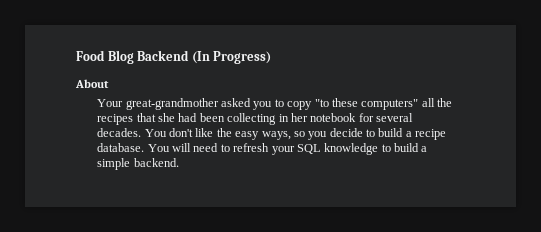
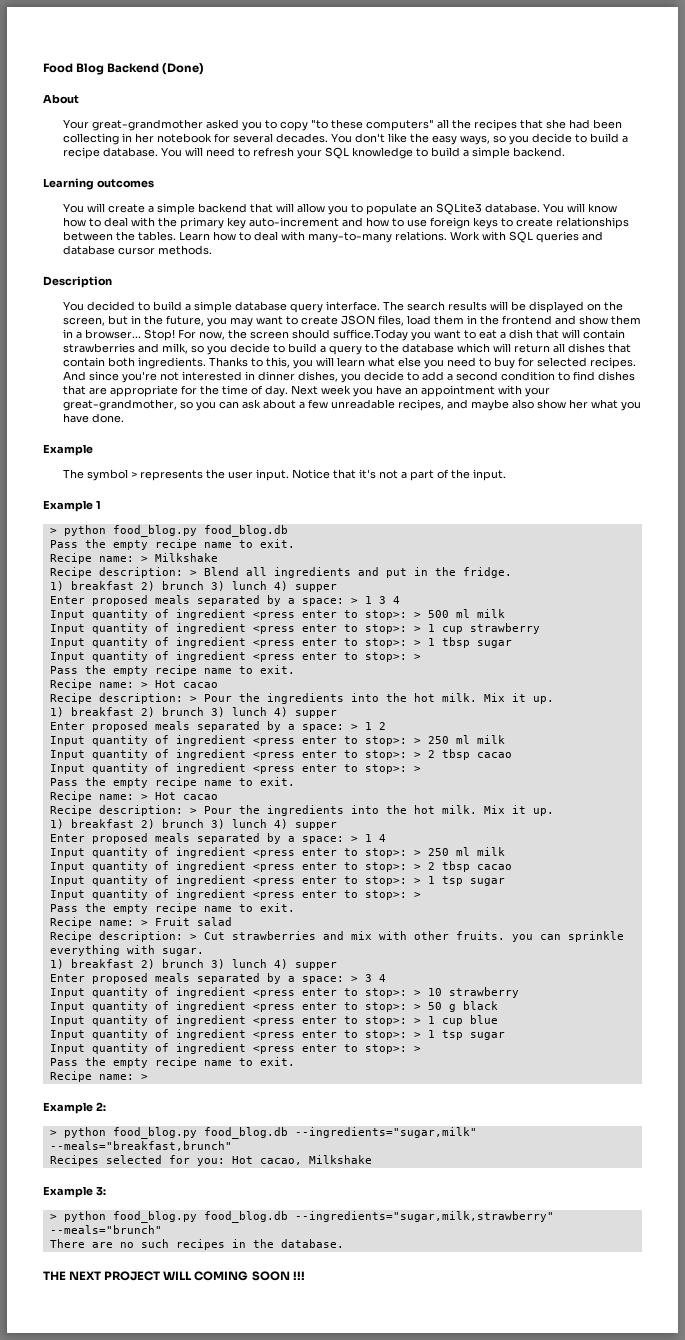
- Food Blog Backend (In Progress)
+ Food Blog Backend (Done)
+ Learning outcomes
+ You will create a simple backend that will allow you to populate an SQLite3 database. You will know how to deal with the primary key auto-increment and how to use foreign keys to create relationships between the tables. Learn how to deal with many-to-many relations. Work with SQL queries and database cursor methods.
+ Description
+ You decided to build a simple database query interface. The search results will be displayed on the screen, but in the future, you may want to create JSON files, load them in the frontend and show them in a browser... Stop! For now, the screen should suffice.Today you want to eat a dish that will contain strawberries and milk, so you decide to build a query to the database which will return all dishes that contain both ingredients. Thanks to this, you will learn what else you need to buy for selected recipes. And since you're not interested in dinner dishes, you decide to add a second condition to find dishes that are appropriate for the time of day. Next week you have an appointment with your great-grandmother, so you can ask about a few unreadable recipes, and maybe also show her what you have done.
+ Example
+ The symbol > represents the user input. Notice that it's not a part of the input.
+ Example 1
+ > python food_blog.py food_blog.db
+ Pass the empty recipe name to exit.
+ Recipe name: > Milkshake
+ Recipe description: > Blend all ingredients and put in the fridge.
+ 1) breakfast 2) brunch 3) lunch 4) supper
+ Enter proposed meals separated by a space: > 1 3 4
+ Input quantity of ingredient <press enter to stop>: > 500 ml milk
+ Input quantity of ingredient <press enter to stop>: > 1 cup strawberry
+ Input quantity of ingredient <press enter to stop>: > 1 tbsp sugar
+ Input quantity of ingredient <press enter to stop>: >
+ Pass the empty recipe name to exit.
+ Recipe name: > Hot cacao
+ Recipe description: > Pour the ingredients into the hot milk. Mix it up.
+ 1) breakfast 2) brunch 3) lunch 4) supper
+ Enter proposed meals separated by a space: > 1 2
+ Input quantity of ingredient <press enter to stop>: > 250 ml milk
+ Input quantity of ingredient <press enter to stop>: > 2 tbsp cacao
+ Input quantity of ingredient <press enter to stop>: >
+ Pass the empty recipe name to exit.
+ Recipe name: > Hot cacao
+ Recipe description: > Pour the ingredients into the hot milk. Mix it up.
+ 1) breakfast 2) brunch 3) lunch 4) supper
+ Enter proposed meals separated by a space: > 1 4
+ Input quantity of ingredient <press enter to stop>: > 250 ml milk
+ Input quantity of ingredient <press enter to stop>: > 2 tbsp cacao
+ Input quantity of ingredient <press enter to stop>: > 1 tsp sugar
+ Input quantity of ingredient <press enter to stop>: >
+ Pass the empty recipe name to exit.
+ Recipe name: > Fruit salad
+ Recipe description: > Cut strawberries and mix with other fruits. you can sprinkle everything with sugar.
+ 1) breakfast 2) brunch 3) lunch 4) supper
+ Enter proposed meals separated by a space: > 3 4
+ Input quantity of ingredient <press enter to stop>: > 10 strawberry
+ Input quantity of ingredient <press enter to stop>: > 50 g black
+ Input quantity of ingredient <press enter to stop>: > 1 cup blue
+ Input quantity of ingredient <press enter to stop>: > 1 tsp sugar
+ Input quantity of ingredient <press enter to stop>: >
+ Pass the empty recipe name to exit.
+ Recipe name: >
+ Example 2:
+ > python food_blog.py food_blog.db --ingredients="sugar,milk" --meals="breakfast,brunch"
+ Recipes selected for you: Hot cacao, Milkshake
+ Example 3:
+ > python food_blog.py food_blog.db --ingredients="sugar,milk,strawberry" --meals="brunch"
+ There are no such recipes in the database.
+ THE NEXT PROJECT WILL COMING SOON !!!

